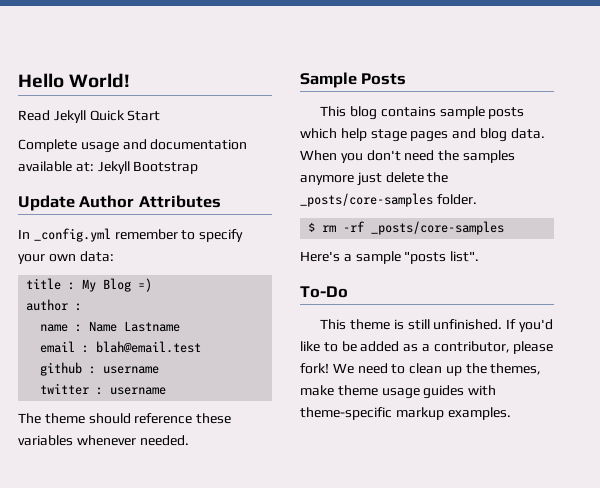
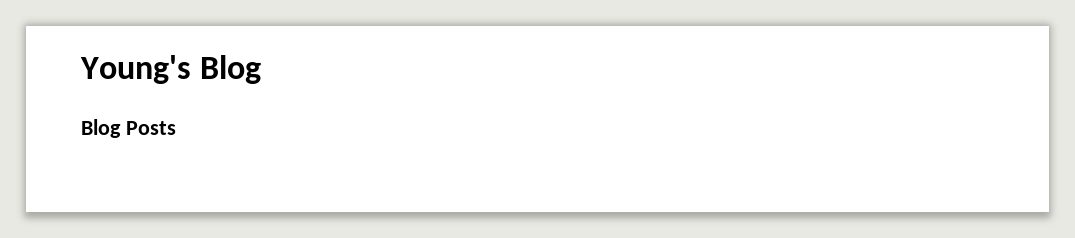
- Hello World!
- Read Jekyll Quick Start
- Complete usage and documentation available at: Jekyll Bootstrap
- Update Author Attributes
- In _config.yml remember to specify your own data:
- title : My Blog =)
- author :
- name : Name Lastname
- email : blah@email.test
- github : username
- twitter : username
- The theme should reference these variables whenever needed.
- Sample Posts
- This blog contains sample posts which help stage pages and blog data. When you don't need the samples anymore just delete the _posts/core-samples folder.
- $ rm -rf _posts/core-samples
- Here's a sample "posts list".
- To-Do
- This theme is still unfinished. If you'd like to be added as a contributor, please fork! We need to clean up the themes, make theme usage guides with theme-specific markup examples.
+ Young's Blog
+ Blog Posts

